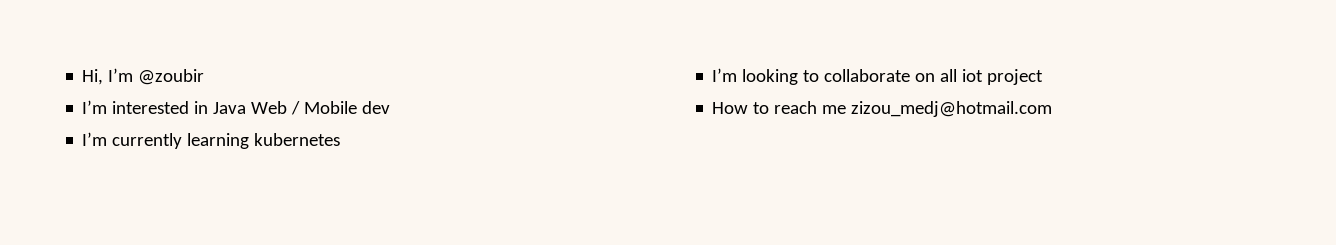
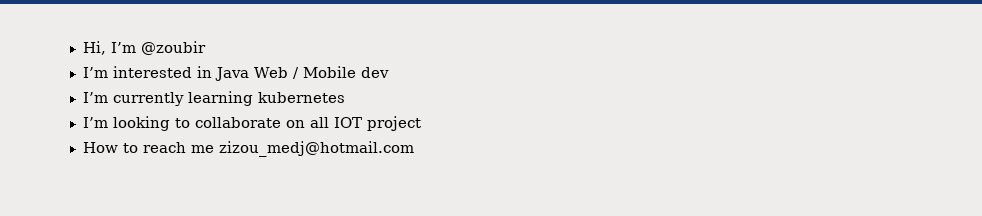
- I’m looking to collaborate on all iot project
+ I’m looking to collaborate on all IOT project

